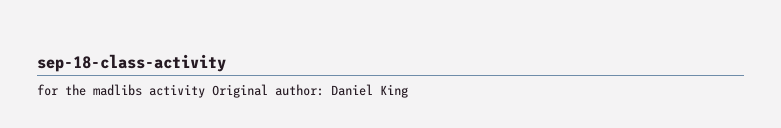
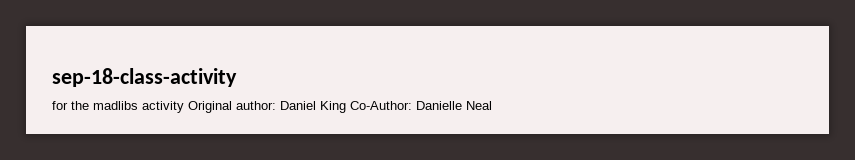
- for the madlibs activity Original author: Daniel King
+ for the madlibs activity Original author: Daniel King Co-Author: Danielle Neal

